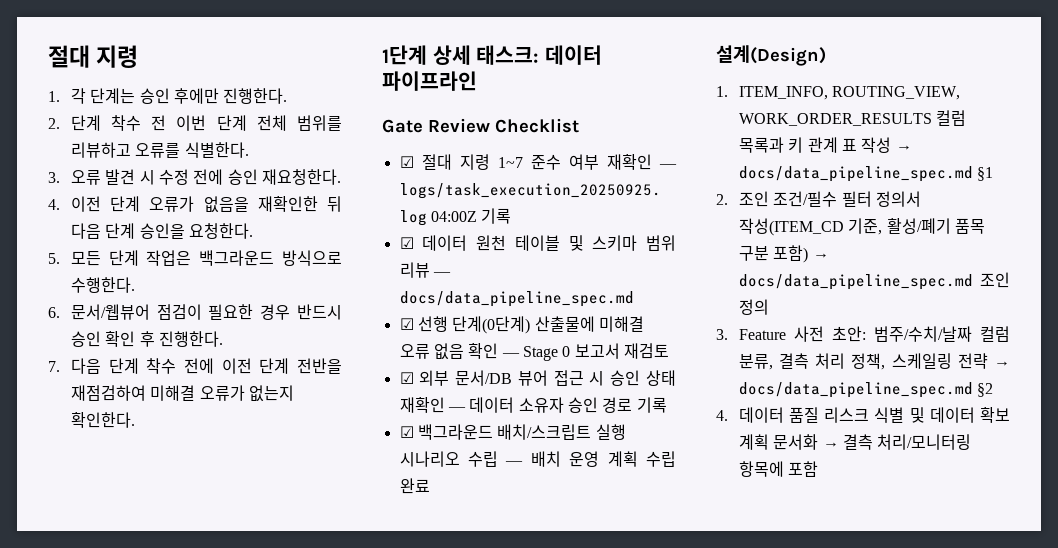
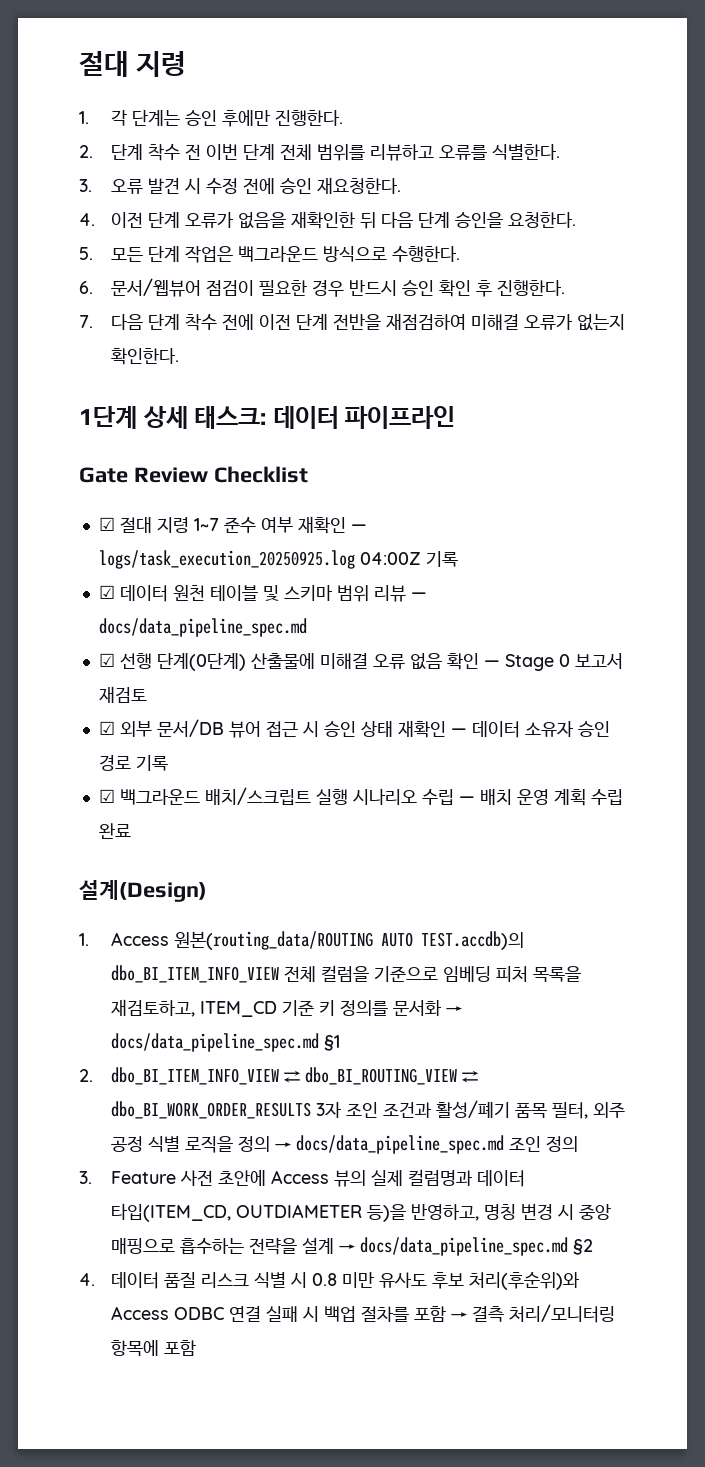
- 1. ITEM_INFO, ROUTING_VIEW, WORK_ORDER_RESULTS 컬럼 목록과 키 관계 표 작성 → docs/data_pipeline_spec.md §1
- 2. 조인 조건/필수 필터 정의서 작성(ITEM_CD 기준, 활성/폐기 품목 구분 포함) → docs/data_pipeline_spec.md 조인 정의
+ 1. Access 원본(routing_data/ROUTING AUTO TEST.accdb)의 dbo_BI_ITEM_INFO_VIEW 전체 컬럼을 기준으로 임베딩 피처 목록을 재검토하고, ITEM_CD 기준 키 정의를 문서화 → docs/data_pipeline_spec.md §1
+ 2. dbo_BI_ITEM_INFO_VIEW ⇄ dbo_BI_ROUTING_VIEW ⇄ dbo_BI_WORK_ORDER_RESULTS 3자 조인 조건과 활성/폐기 품목 필터, 외주 공정 식별 로직을 정의 → docs/data_pipeline_spec.md 조인 정의
- 3. Feature 사전 초안: 범주/수치/날짜 컬럼 분류, 결측 처리 정책, 스케일링 전략 → docs/data_pipeline_spec.md §2
+ 3. Feature 사전 초안에 Access 뷰의 실제 컬럼명과 데이터 타입(ITEM_CD, OUTDIAMETER 등)을 반영하고, 명칭 변경 시 중앙 매핑으로 흡수하는 전략을 설계 → docs/data_pipeline_spec.md §2
- 4. 데이터 품질 리스크 식별 및 데이터 확보 계획 문서화 → 결측 처리/모니터링 항목에 포함
+ 4. 데이터 품질 리스크 식별 시 0.8 미만 유사도 후보 처리(후순위)와 Access ODBC 연결 실패 시 백업 절차를 포함 → 결측 처리/모니터링 항목에 포함

